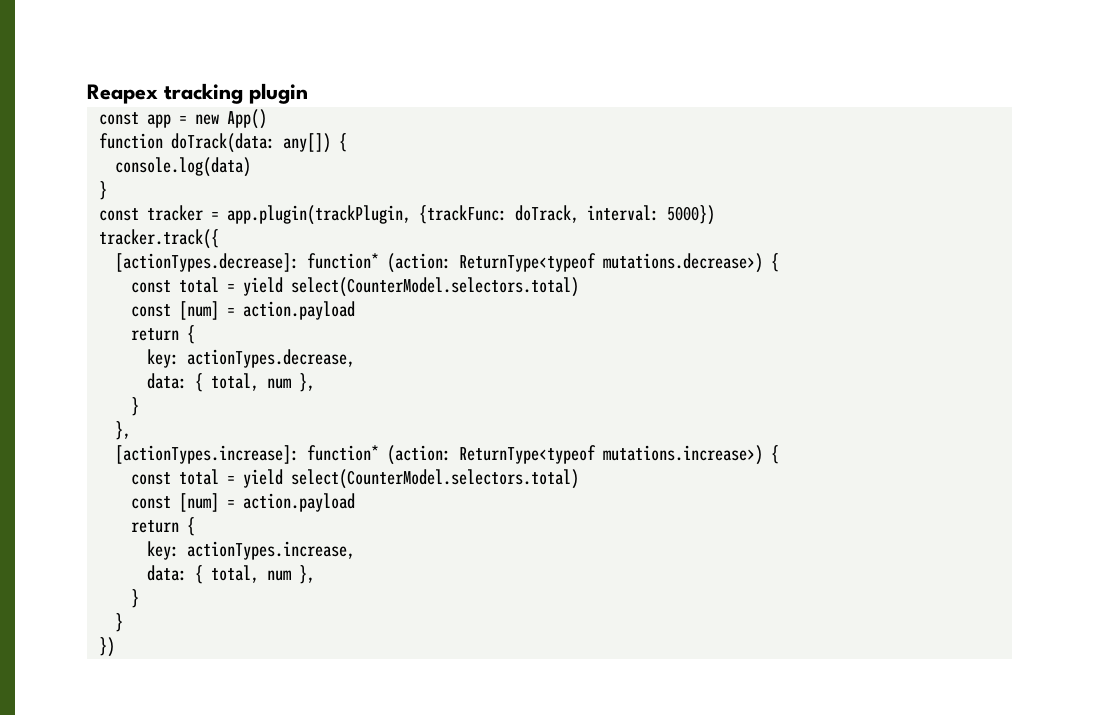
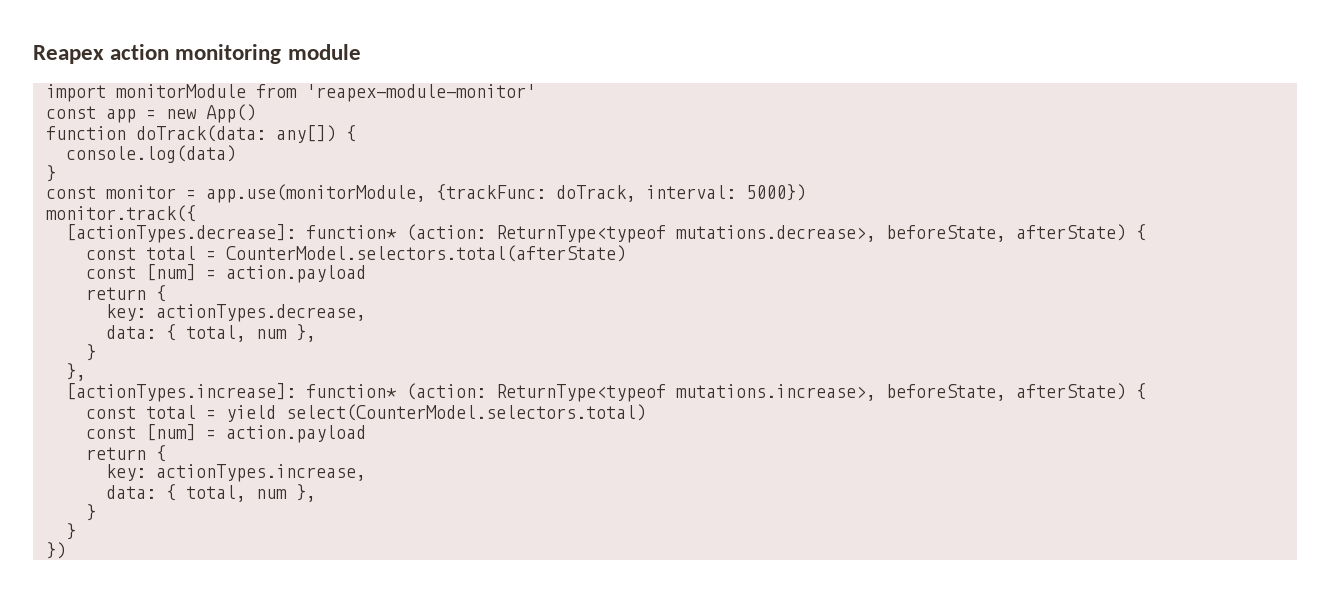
- Reapex tracking plugin
+ Reapex action monitoring module
+ import monitorModule from 'reapex-module-monitor'
- const tracker = app.plugin(trackPlugin, {trackFunc: doTrack, interval: 5000})
+ const monitor = app.use(monitorModule, {trackFunc: doTrack, interval: 5000})
- tracker.track({
+ monitor.track({
- [actionTypes.decrease]: function* (action: ReturnType<typeof mutations.decrease>) {
- const total = yield select(CounterModel.selectors.total)
+ [actionTypes.decrease]: function* (action: ReturnType<typeof mutations.decrease>, beforeState, afterState) {
+ const total = CounterModel.selectors.total(afterState)
- [actionTypes.increase]: function* (action: ReturnType<typeof mutations.increase>) {
+ [actionTypes.increase]: function* (action: ReturnType<typeof mutations.increase>, beforeState, afterState) {

